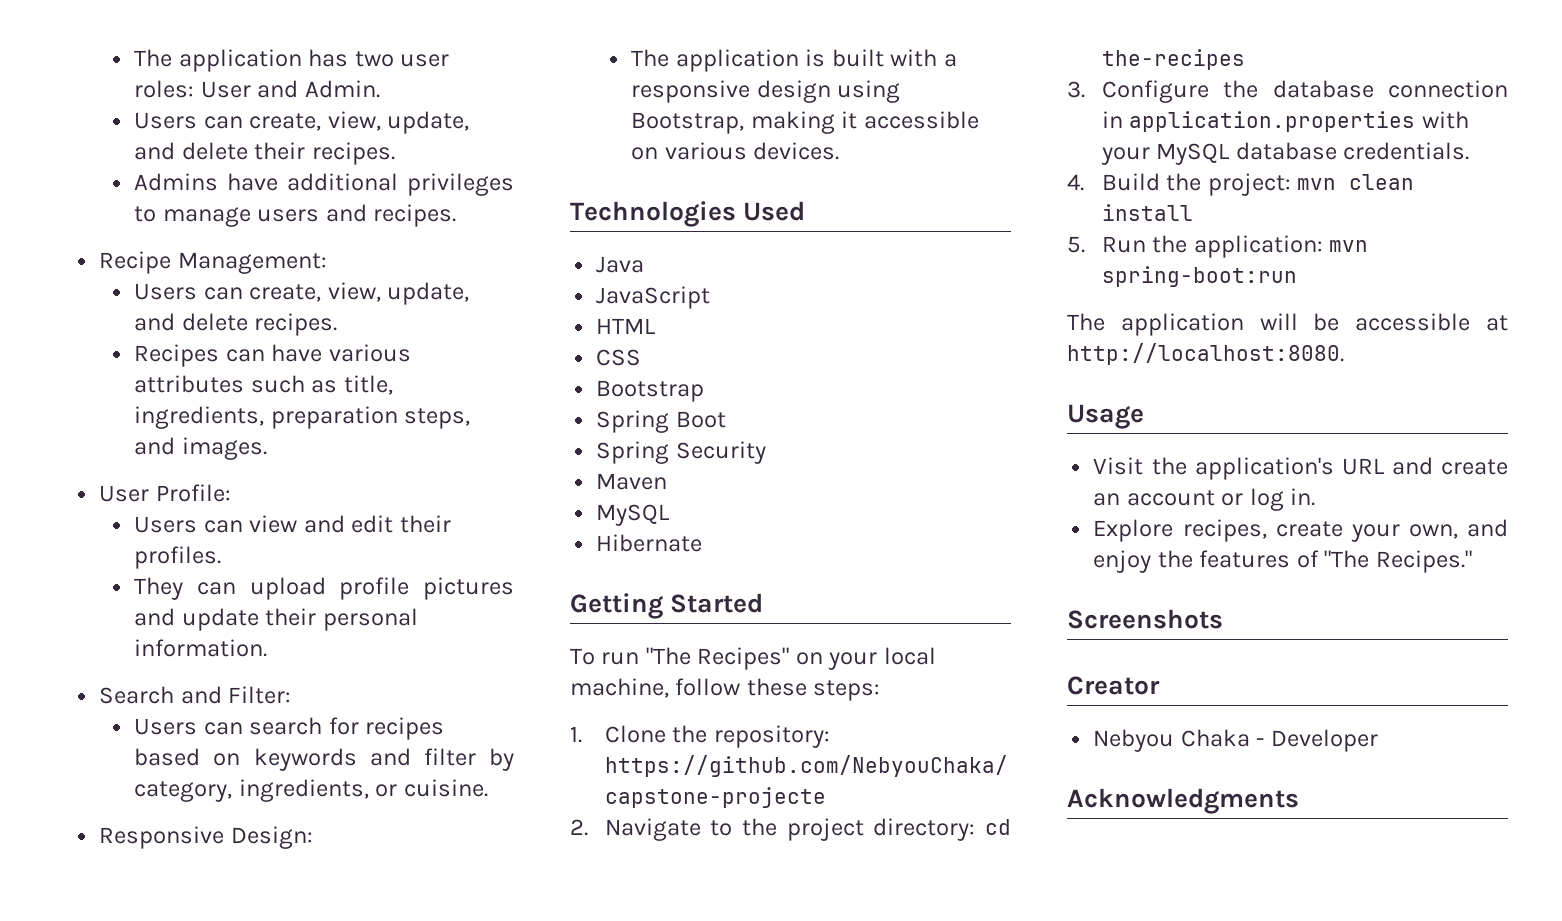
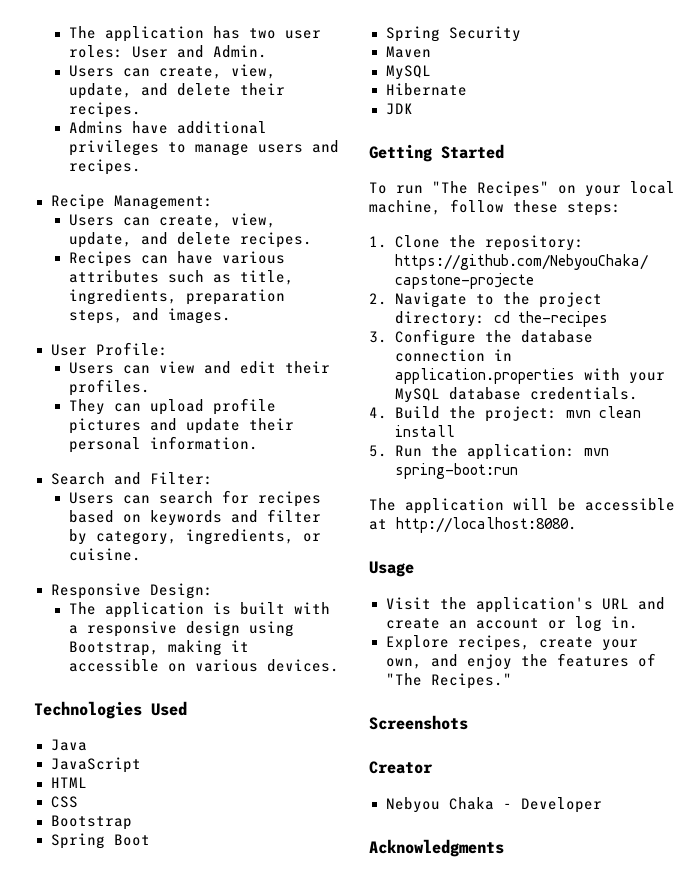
+ JDK

